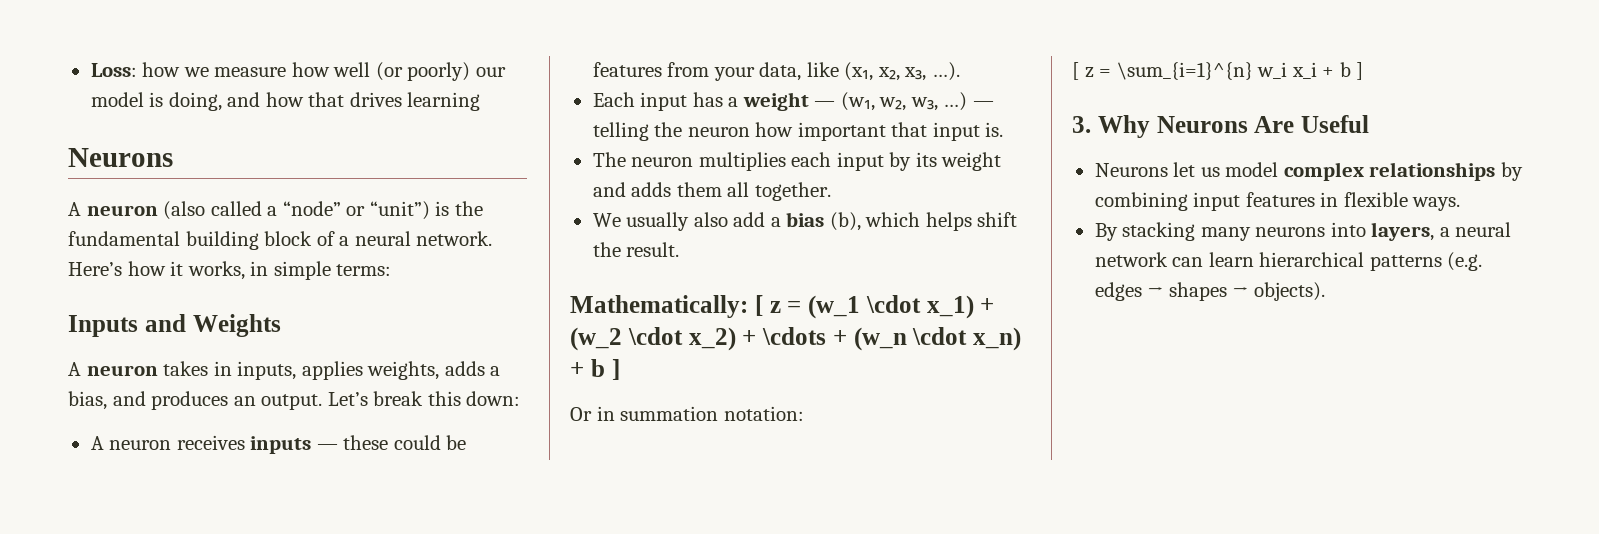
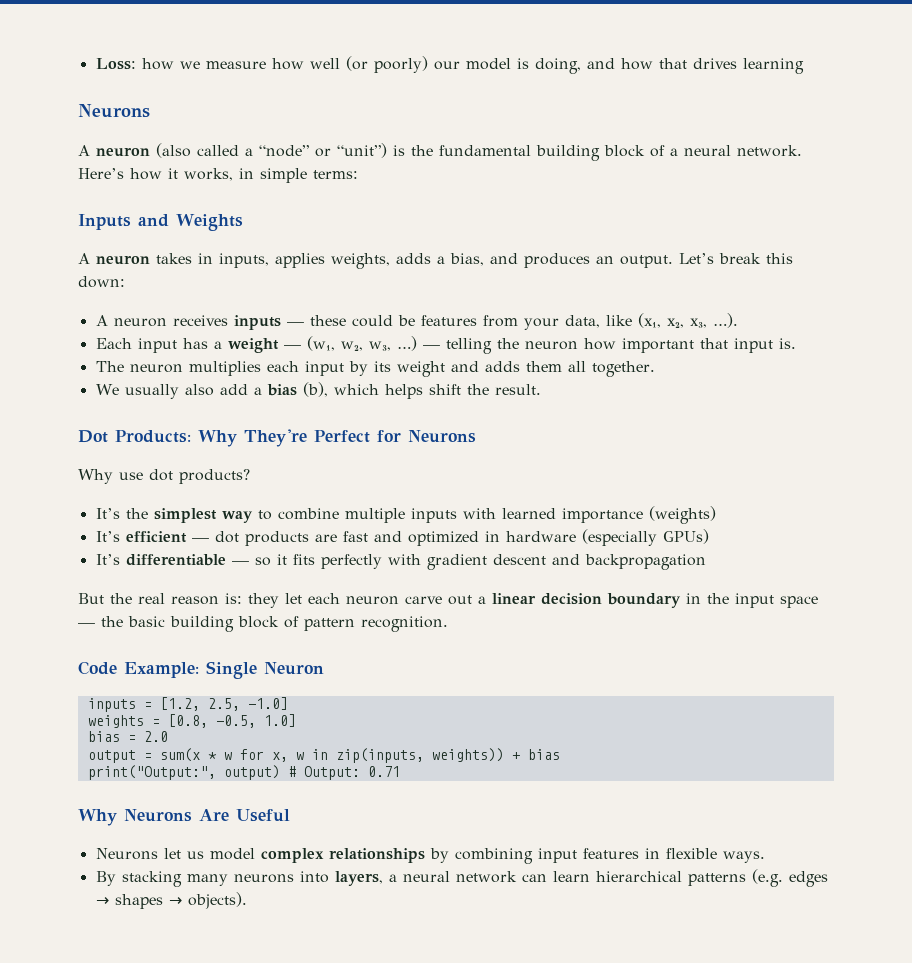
- Mathematically: [ z = (w_1 \cdot x_1) + (w_2 \cdot x_2) + \cdots + (w_n \cdot x_n) + b ]
- Or in summation notation:
- [ z = \sum_{i=1}^{n} w_i x_i + b ]
- 3. Why Neurons Are Useful
+ Dot Products: Why They're Perfect for Neurons
+ Why use dot products?
+ It’s the simplest way to combine multiple inputs with learned importance (weights)
+ It’s efficient — dot products are fast and optimized in hardware (especially GPUs)
+ It’s differentiable — so it fits perfectly with gradient descent and backpropagation
+ But the real reason is: they let each neuron carve out a linear decision boundary in the input space — the basic building block of pattern recognition.
+ Code Example: Single Neuron
+ inputs = [1.2, 2.5, -1.0]
+ weights = [0.8, -0.5, 1.0]
+ bias = 2.0
+ output = sum(x * w for x, w in zip(inputs, weights)) + bias
+ print("Output:", output) # Output: 0.71
+ Why Neurons Are Useful

